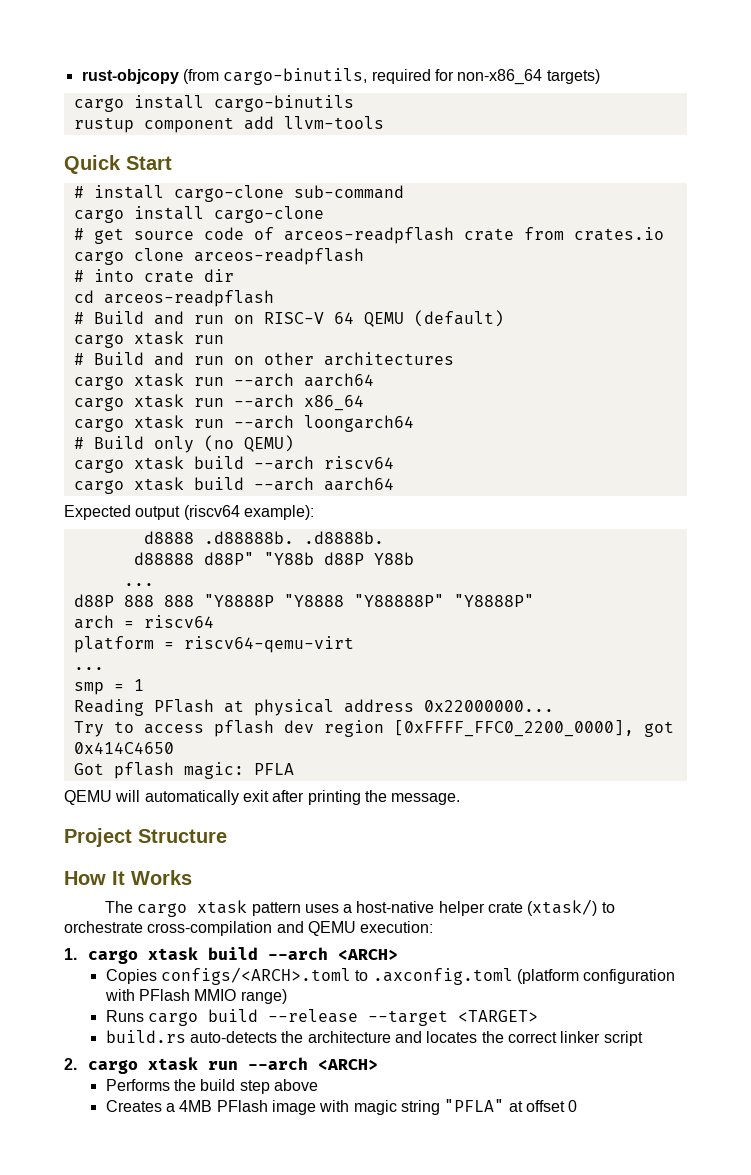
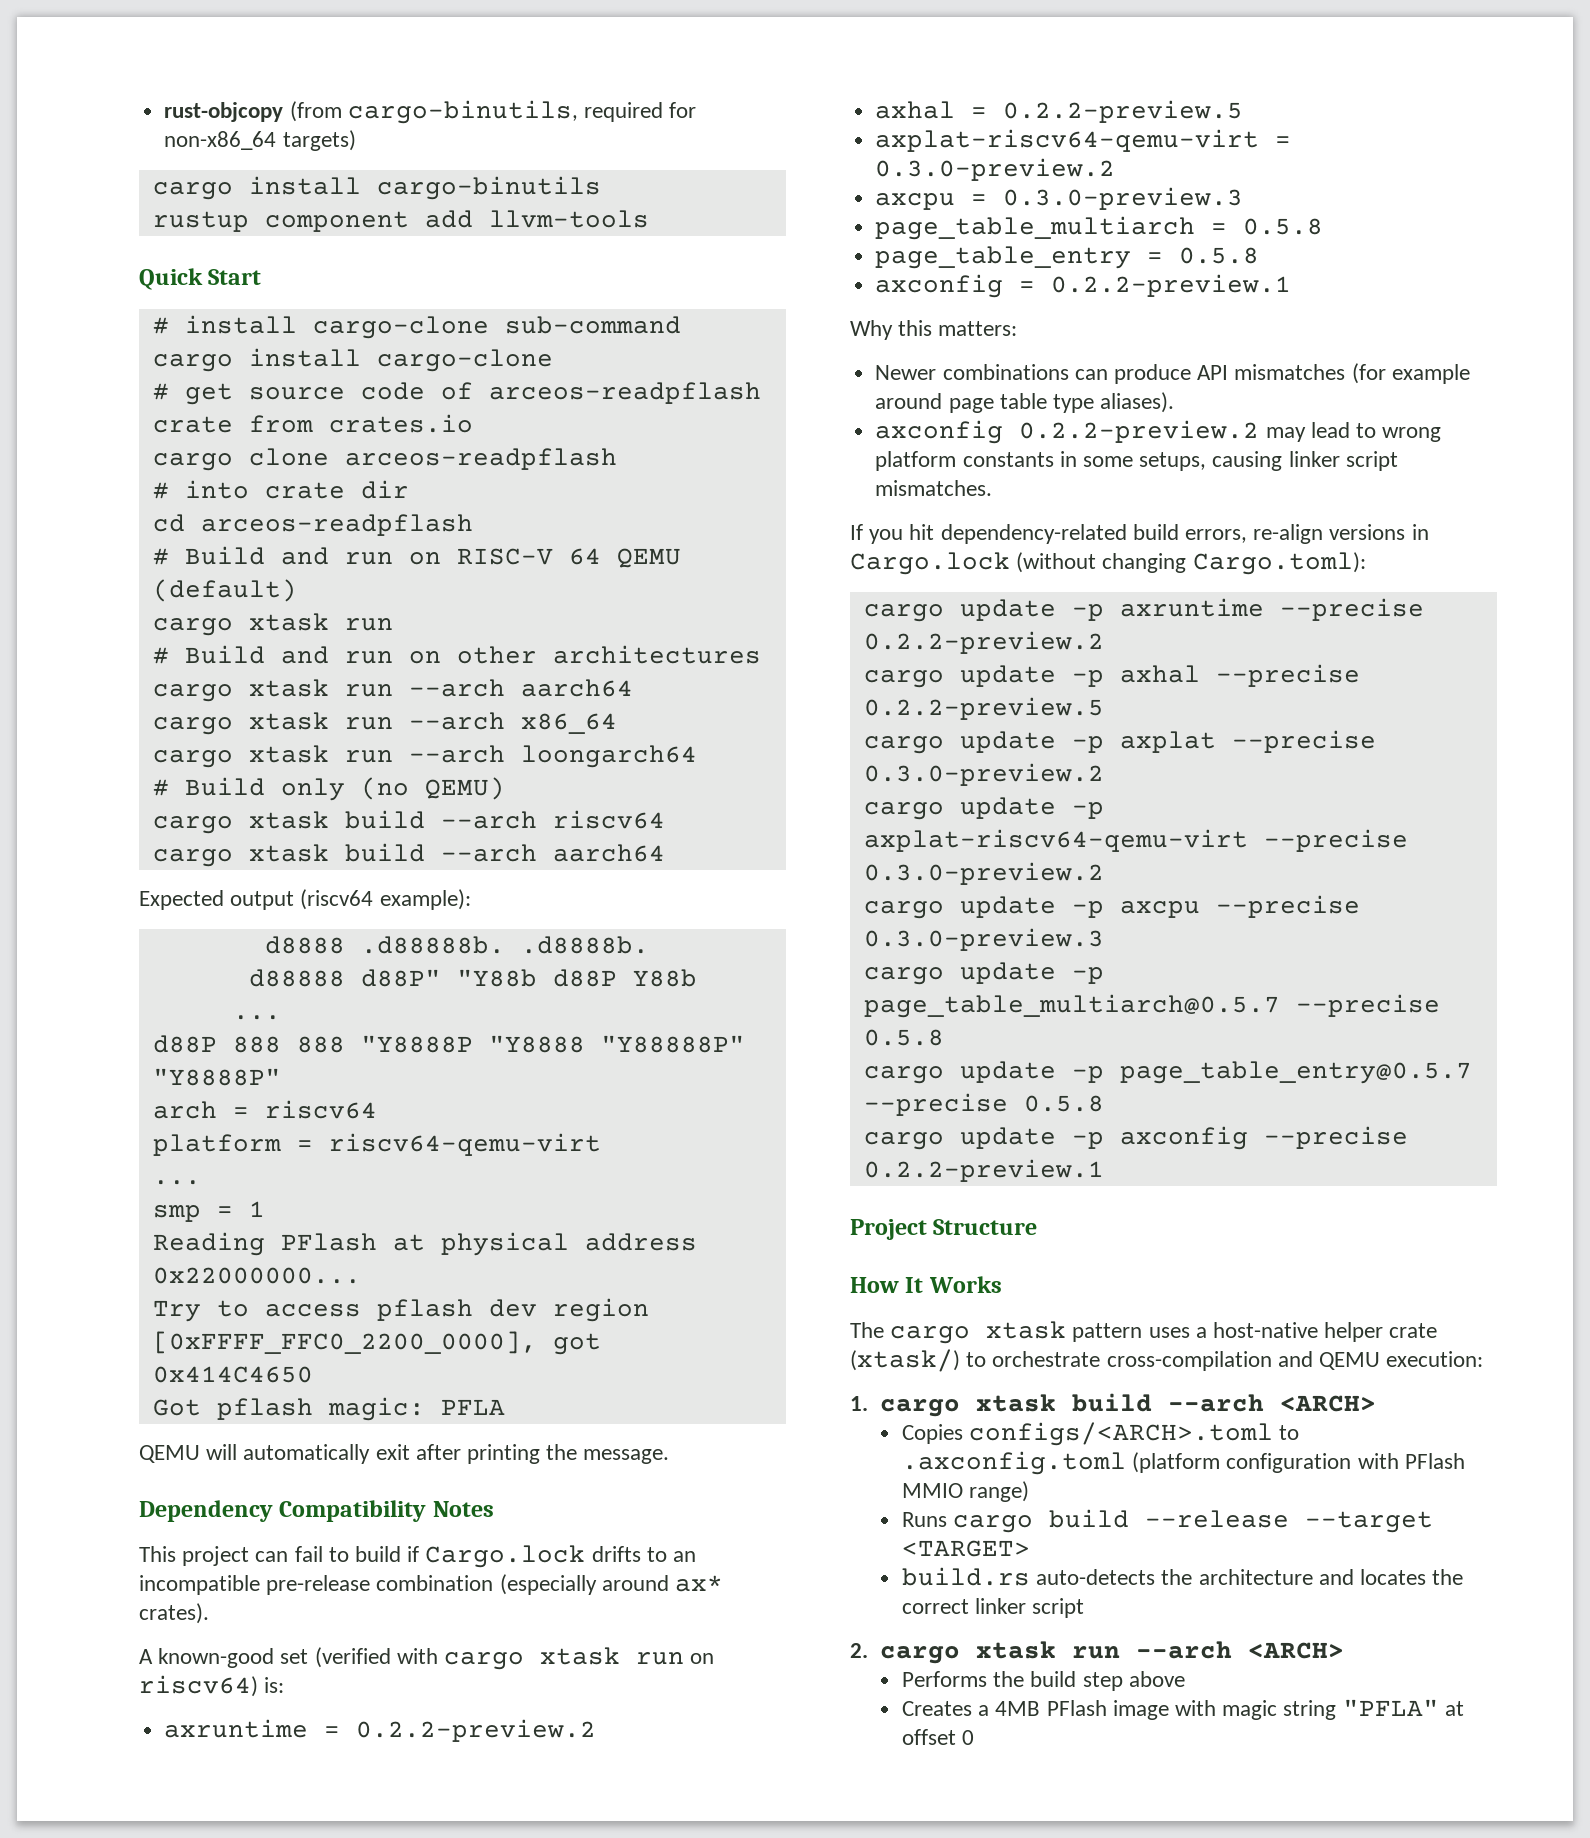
+ Dependency Compatibility Notes
+ This project can fail to build if Cargo.lock drifts to an incompatible pre-release combination (especially around ax* crates).
+ A known-good set (verified with cargo xtask run on riscv64) is:
+ axruntime = 0.2.2-preview.2
+ axhal = 0.2.2-preview.5
+ axplat-riscv64-qemu-virt = 0.3.0-preview.2
+ axcpu = 0.3.0-preview.3
+ page_table_multiarch = 0.5.8
+ page_table_entry = 0.5.8
+ axconfig = 0.2.2-preview.1
+ Why this matters:
+ Newer combinations can produce API mismatches (for example around page table type aliases).
+ axconfig 0.2.2-preview.2 may lead to wrong platform constants in some setups, causing linker script mismatches.
+ If you hit dependency-related build errors, re-align versions in Cargo.lock (without changing Cargo.toml):
+ cargo update -p axruntime --precise 0.2.2-preview.2
+ cargo update -p axhal --precise 0.2.2-preview.5
+ cargo update -p axplat --precise 0.3.0-preview.2
+ cargo update -p axplat-riscv64-qemu-virt --precise 0.3.0-preview.2
+ cargo update -p axcpu --precise 0.3.0-preview.3
+ cargo update -p page_table_multiarch@0.5.7 --precise 0.5.8
+ cargo update -p page_table_entry@0.5.7 --precise 0.5.8
+ cargo update -p axconfig --precise 0.2.2-preview.1

